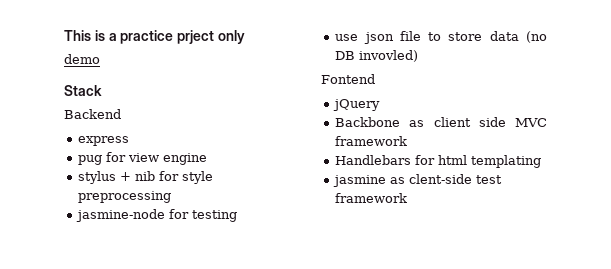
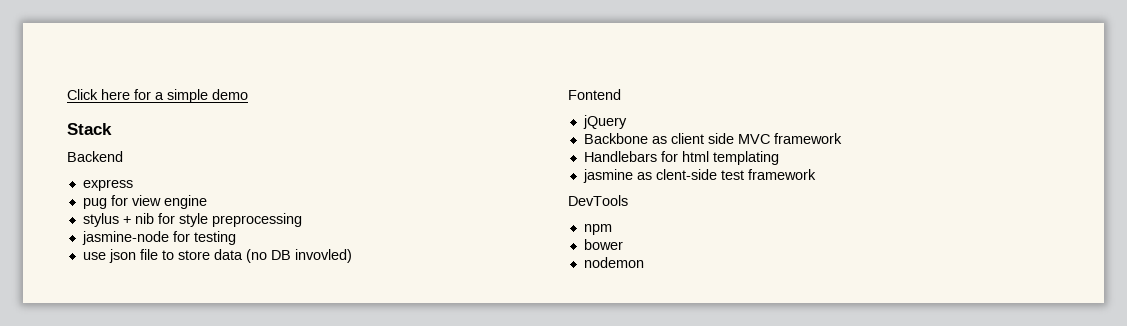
- This is a practice prject only
- demo
+ Click here for a simple demo
+ DevTools
+ npm
+ bower
+ nodemon

